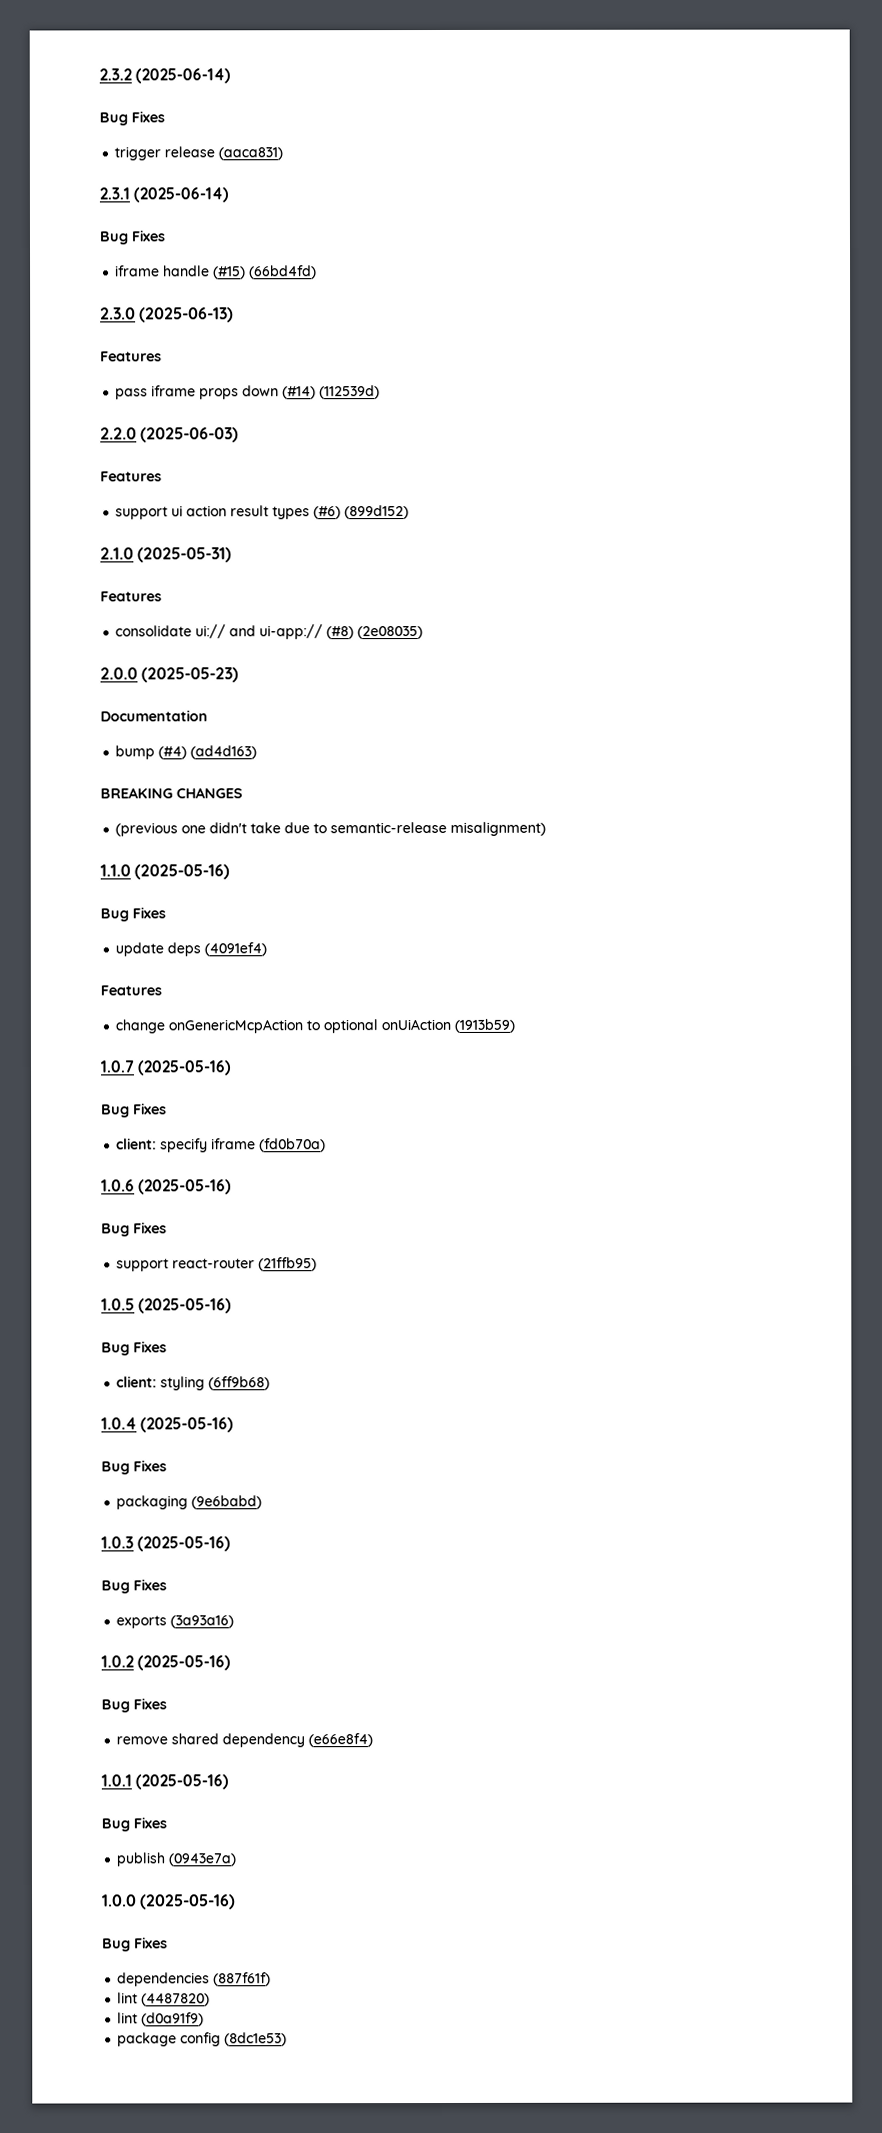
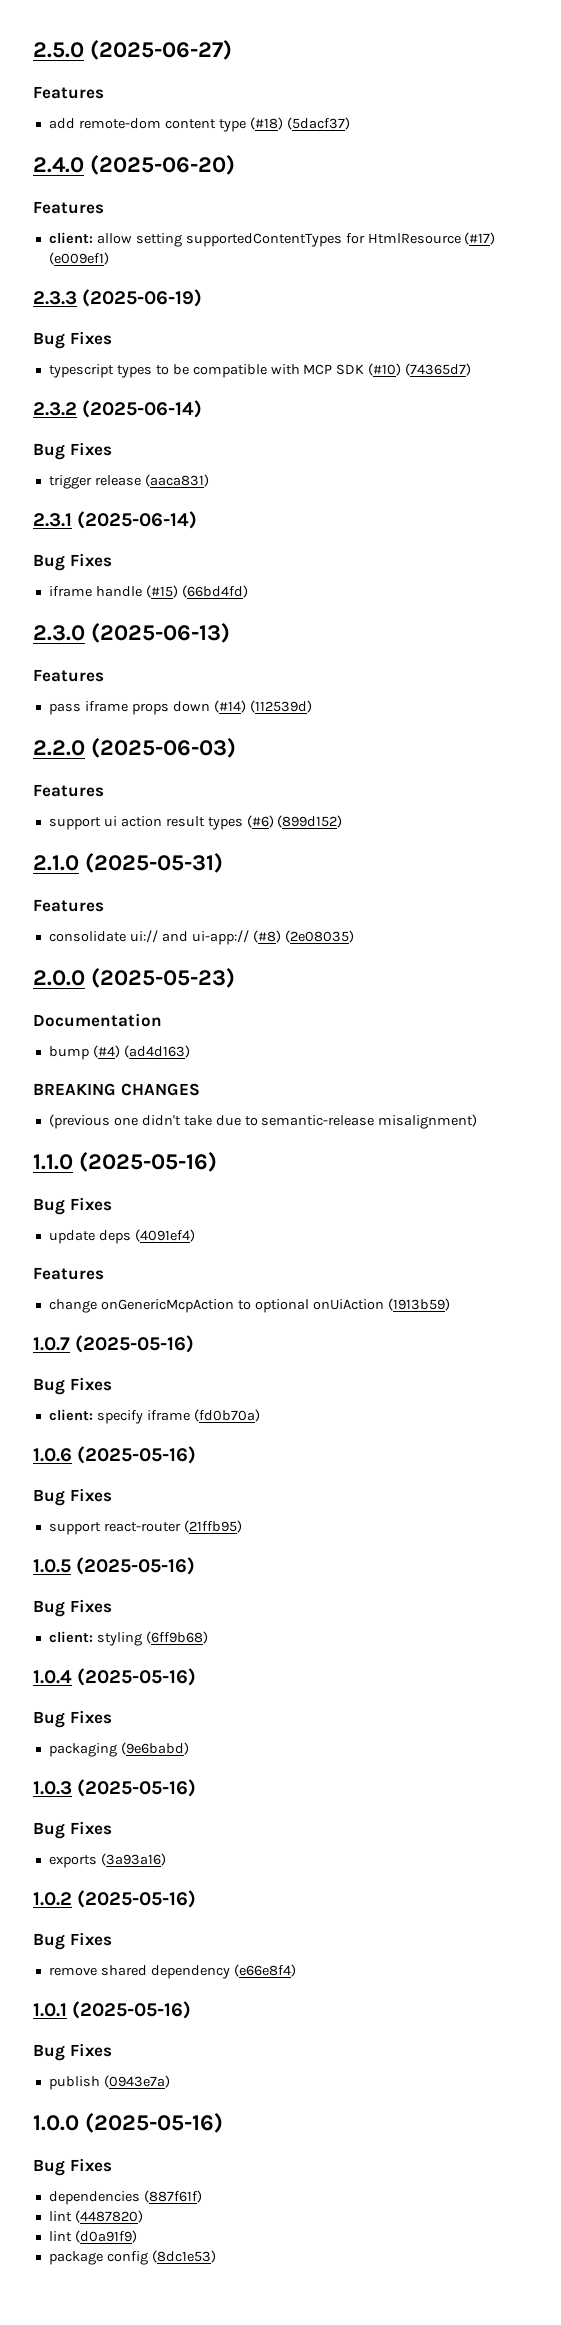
+ 2.5.0 (2025-06-27)
+ Features
+ add remote-dom content type (#18) (5dacf37)
+ 2.4.0 (2025-06-20)
+ Features
+ client: allow setting supportedContentTypes for HtmlResource (#17) (e009ef1)
+ 2.3.3 (2025-06-19)
+ Bug Fixes
+ typescript types to be compatible with MCP SDK (#10) (74365d7)

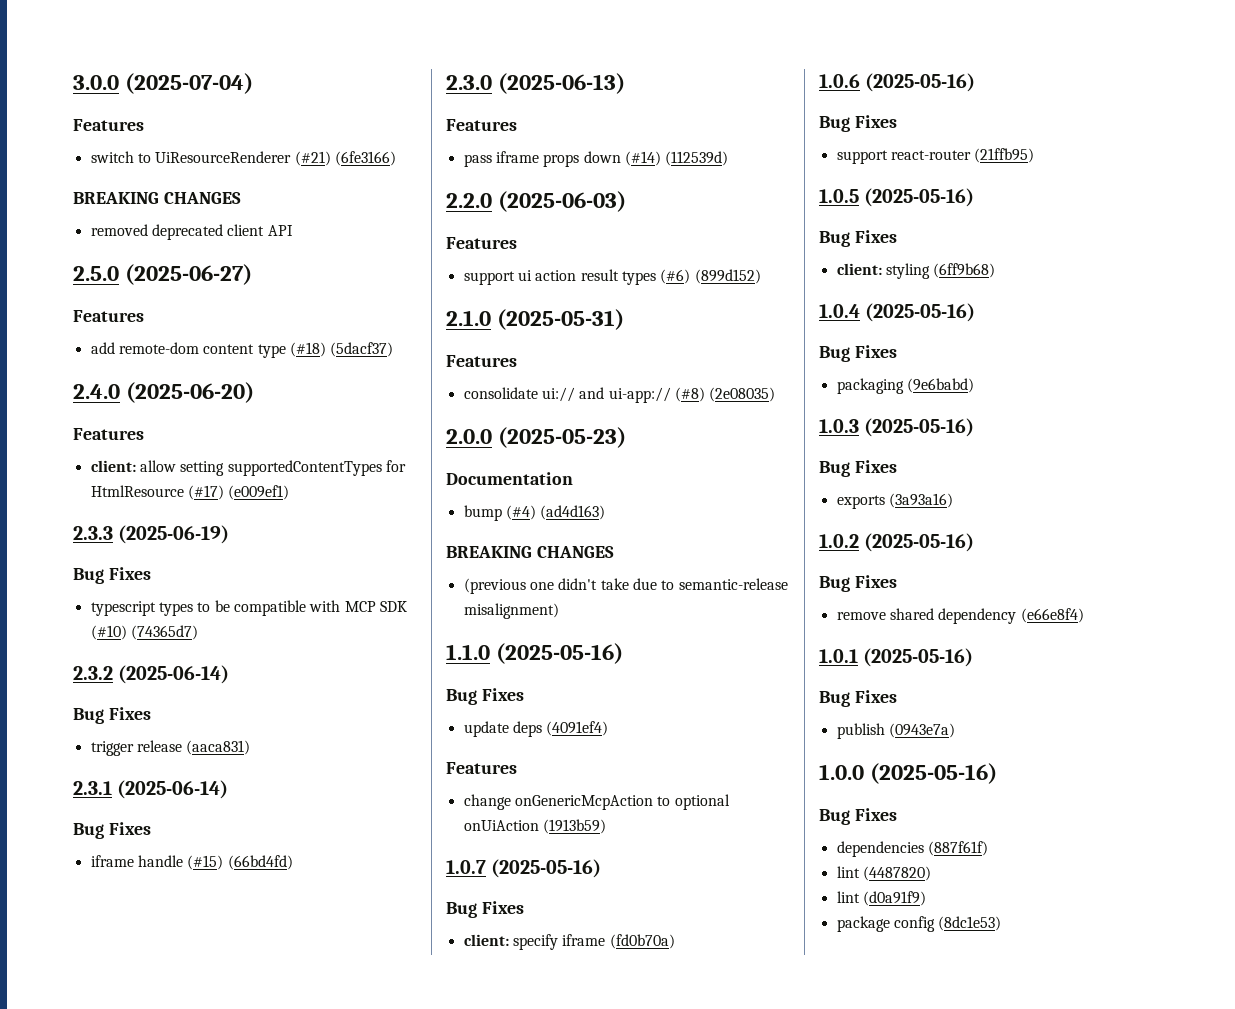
+ 3.0.0 (2025-07-04)
+ Features
+ switch to UiResourceRenderer (#21) (6fe3166)
+ BREAKING CHANGES
+ removed deprecated client API

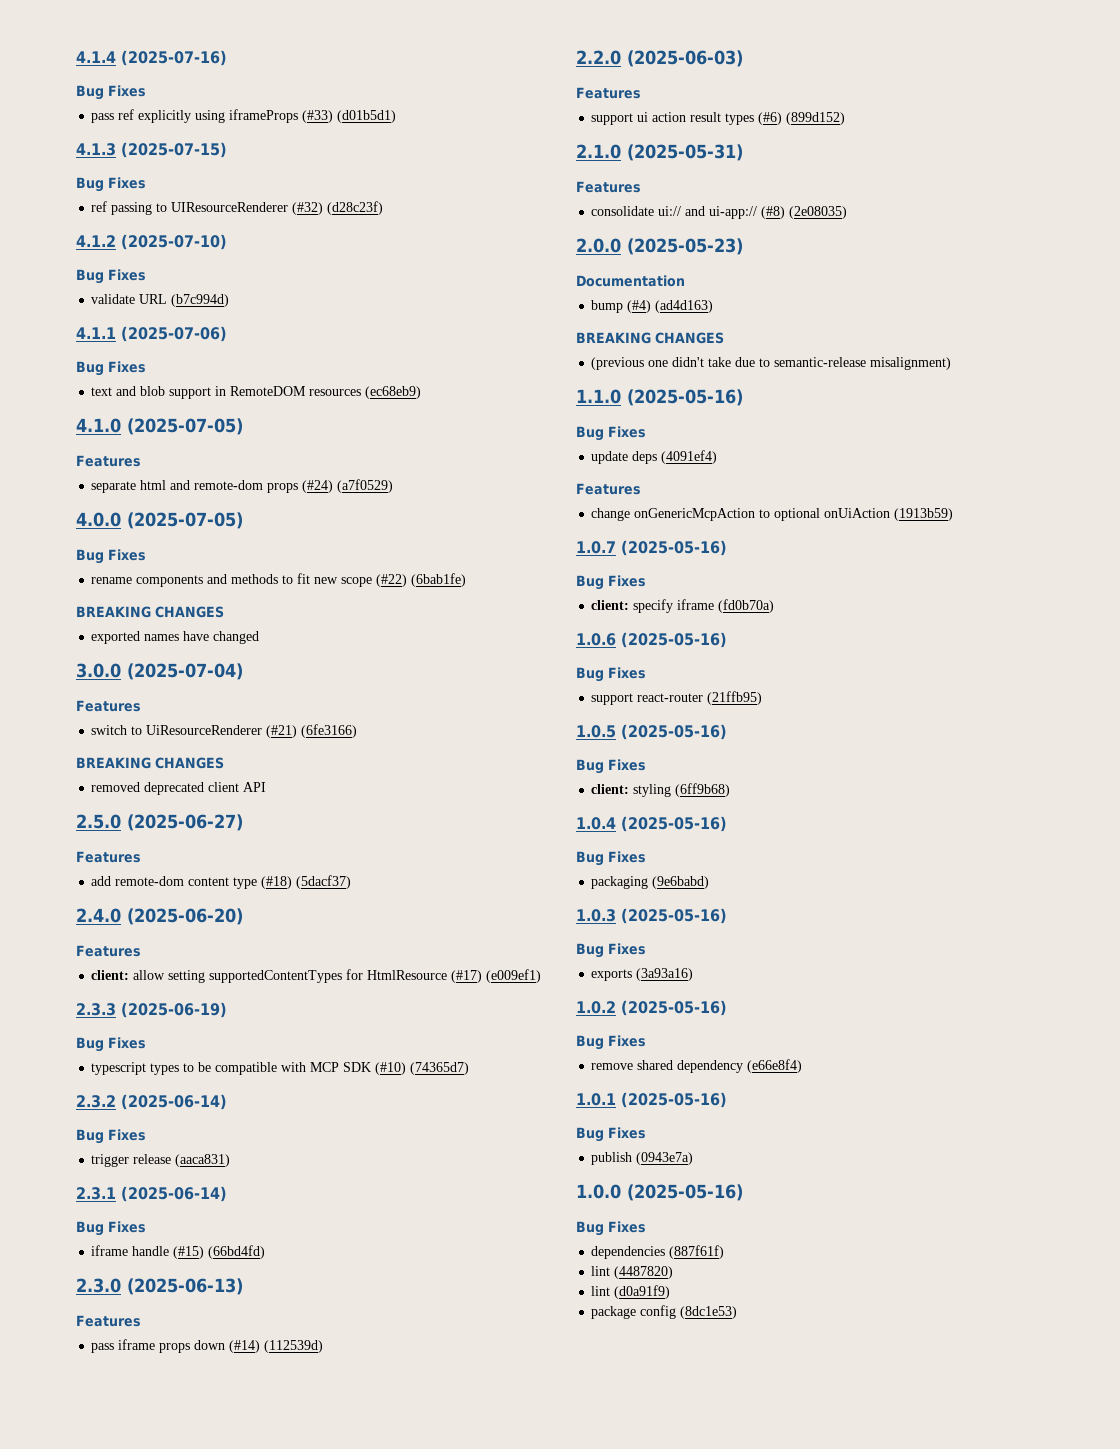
+ 4.1.4 (2025-07-16)
+ Bug Fixes
+ pass ref explicitly using iframeProps (#33) (d01b5d1)
+ 4.1.3 (2025-07-15)
+ Bug Fixes
+ ref passing to UIResourceRenderer (#32) (d28c23f)
+ 4.1.2 (2025-07-10)
+ Bug Fixes
+ validate URL (b7c994d)
+ 4.1.1 (2025-07-06)
+ Bug Fixes
+ text and blob support in RemoteDOM resources (ec68eb9)
+ 4.1.0 (2025-07-05)
+ Features
+ separate html and remote-dom props (#24) (a7f0529)
+ 4.0.0 (2025-07-05)
+ Bug Fixes
+ rename components and methods to fit new scope (#22) (6bab1fe)
+ BREAKING CHANGES
+ exported names have changed

